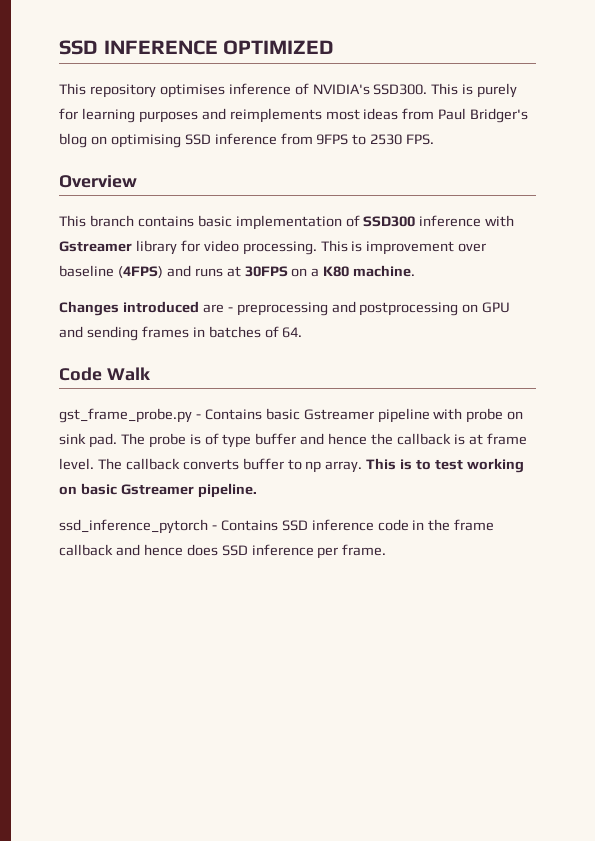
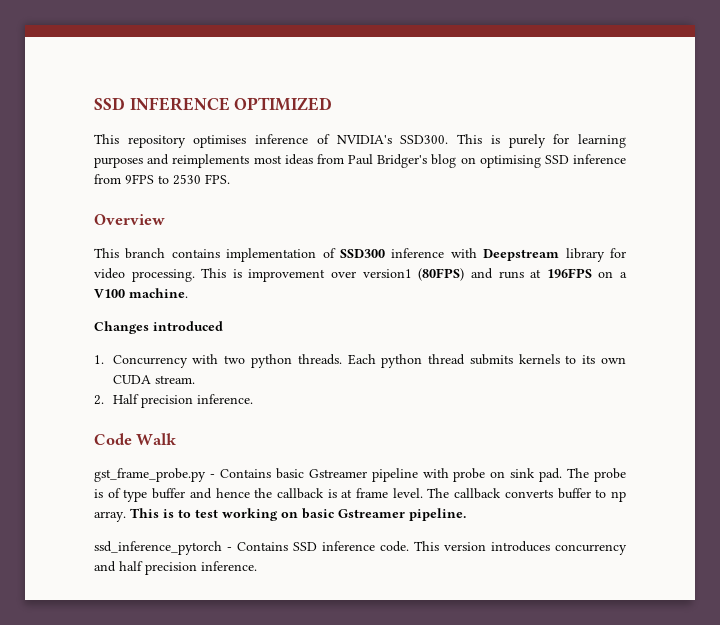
- This branch contains basic implementation of SSD300 inference with Gstreamer library for video processing.
+ This branch contains implementation of SSD300 inference with Deepstream library for video processing.
- This is improvement over baseline (4FPS) and runs at 30FPS on a K80 machine.
+ This is improvement over version1 (80FPS) and runs at 196FPS on a V100 machine.
- Changes introduced are - preprocessing and postprocessing on GPU and sending frames in batches of 64.
+ Changes introduced
+ 1. Concurrency with two python threads. Each python thread submits kernels to its own CUDA stream.
+ 2. Half precision inference.
- ssd_inference_pytorch - Contains SSD inference code in the frame callback and hence does SSD inference per frame.
+ ssd_inference_pytorch - Contains SSD inference code. This version introduces concurrency and half precision inference.

